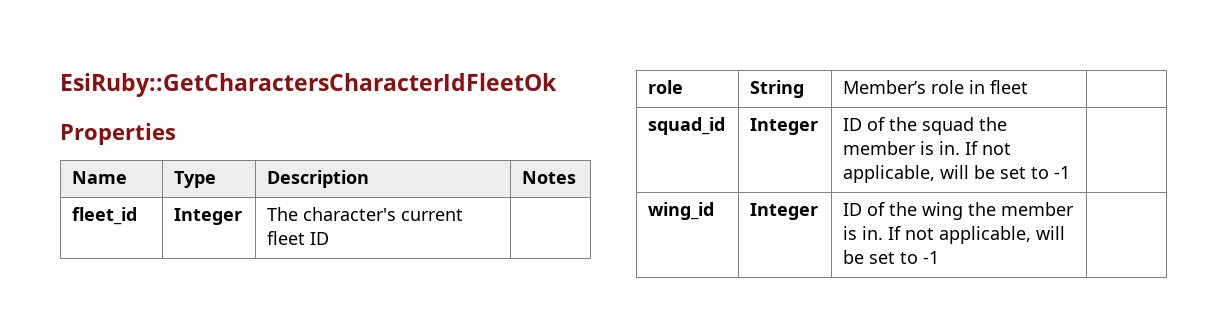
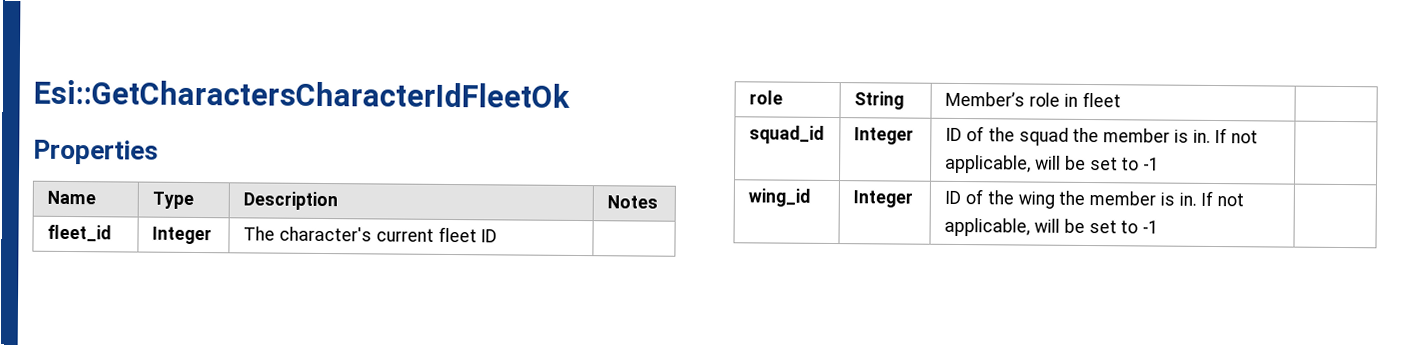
- EsiRuby::GetCharactersCharacterIdFleetOk
+ Esi::GetCharactersCharacterIdFleetOk

